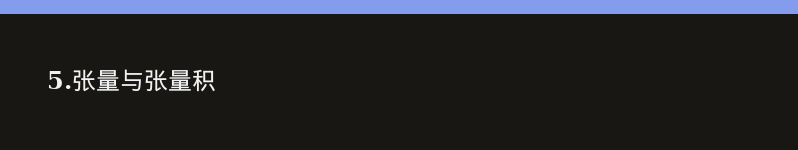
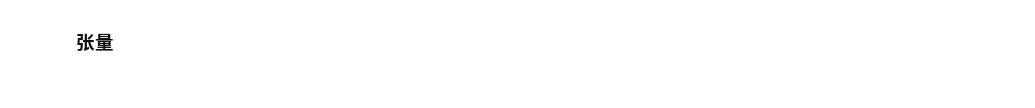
- 5.张量与张量积
+ 张量

